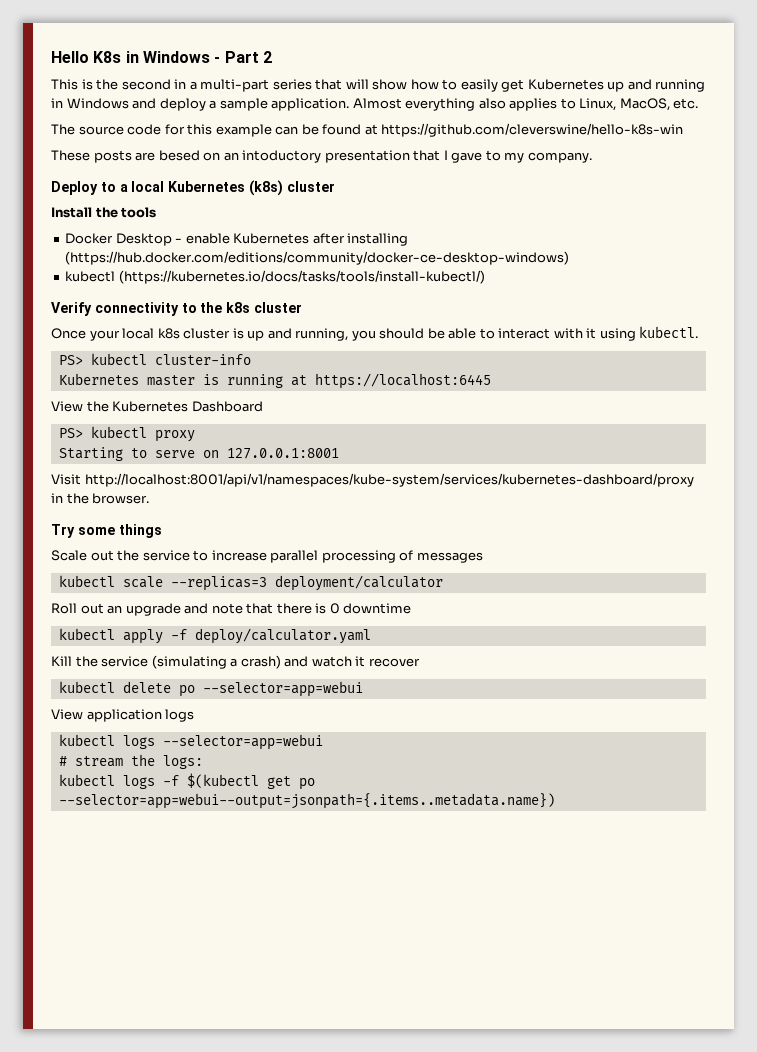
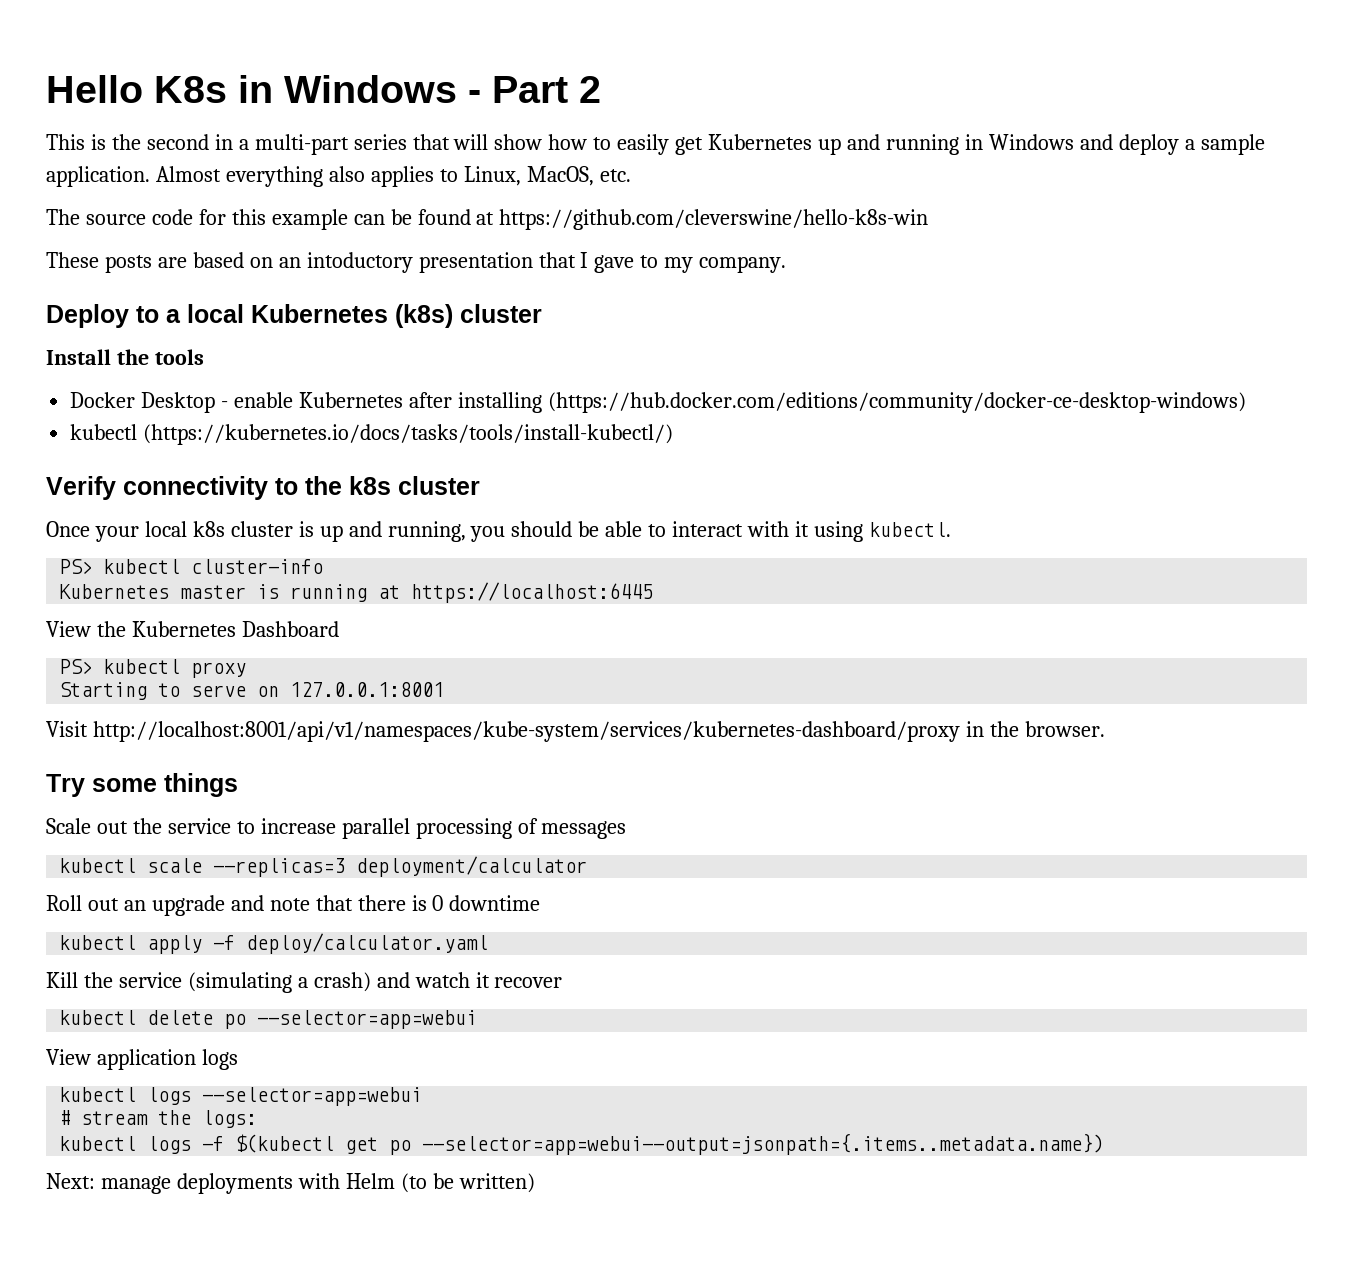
- These posts are besed on an intoductory presentation that I gave to my company.
+ These posts are based on an intoductory presentation that I gave to my company.
+ Next: manage deployments with Helm (to be written)

